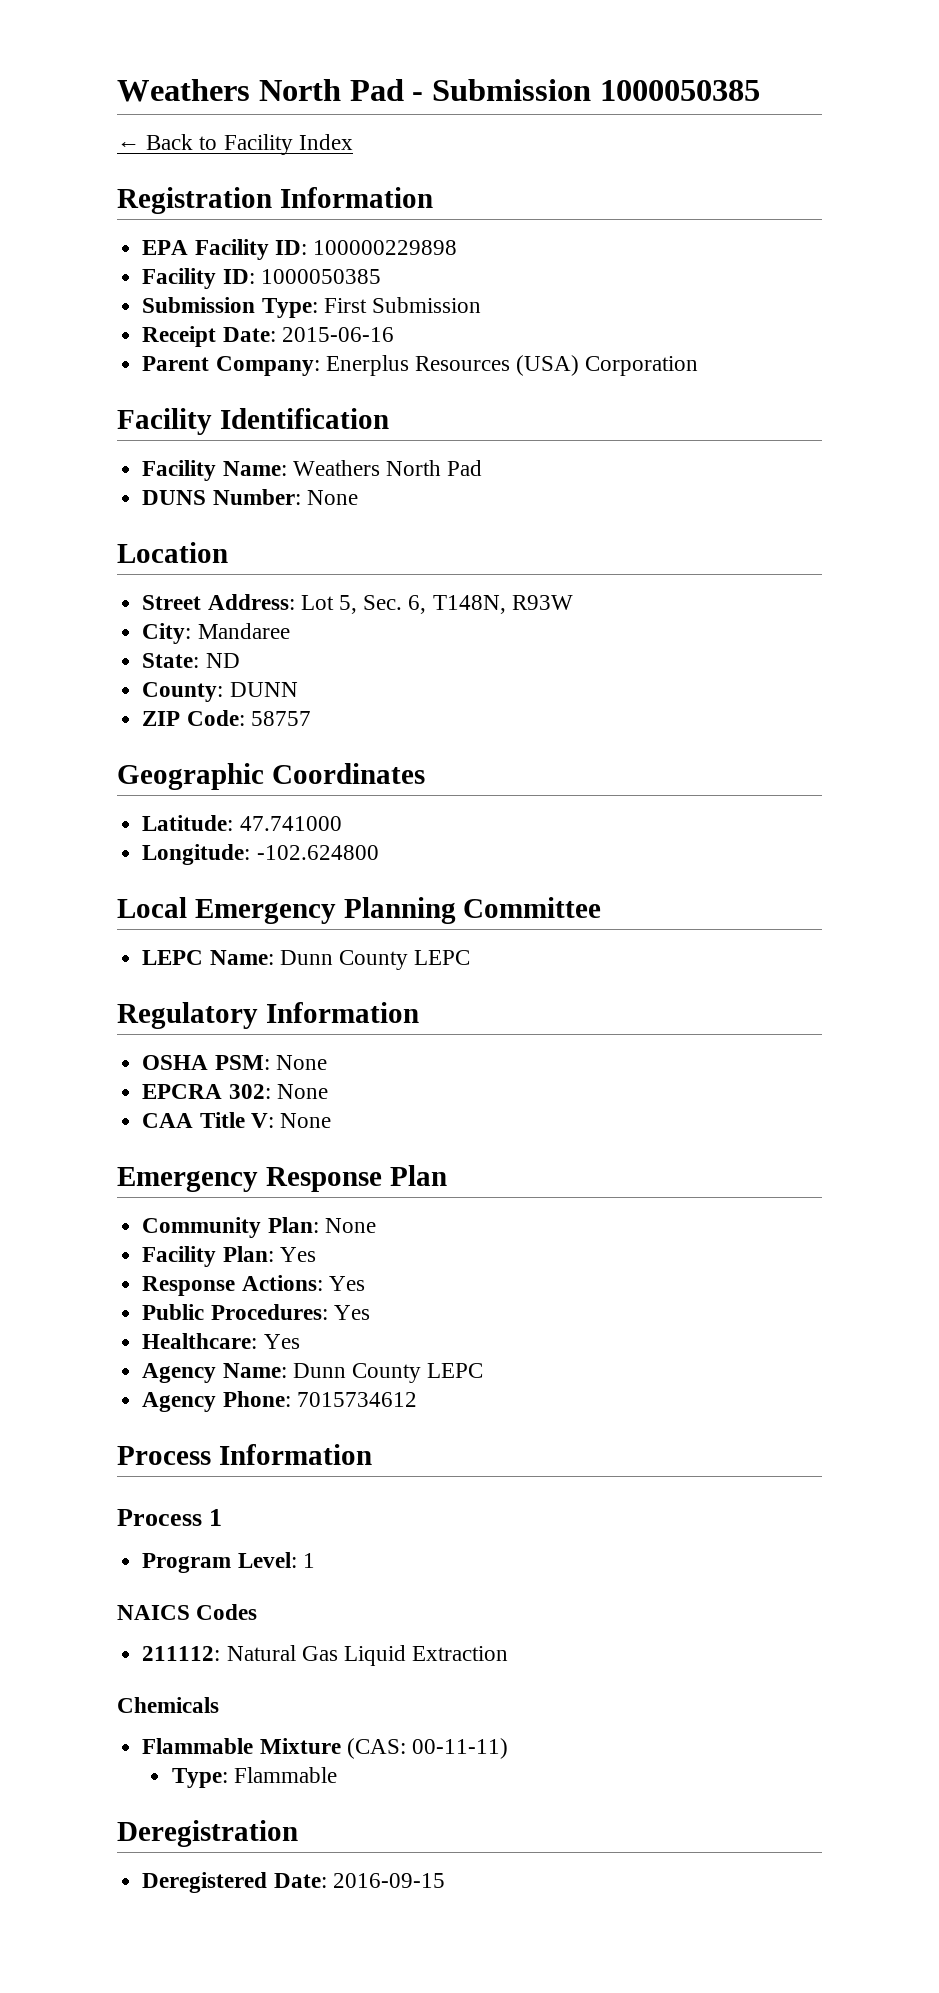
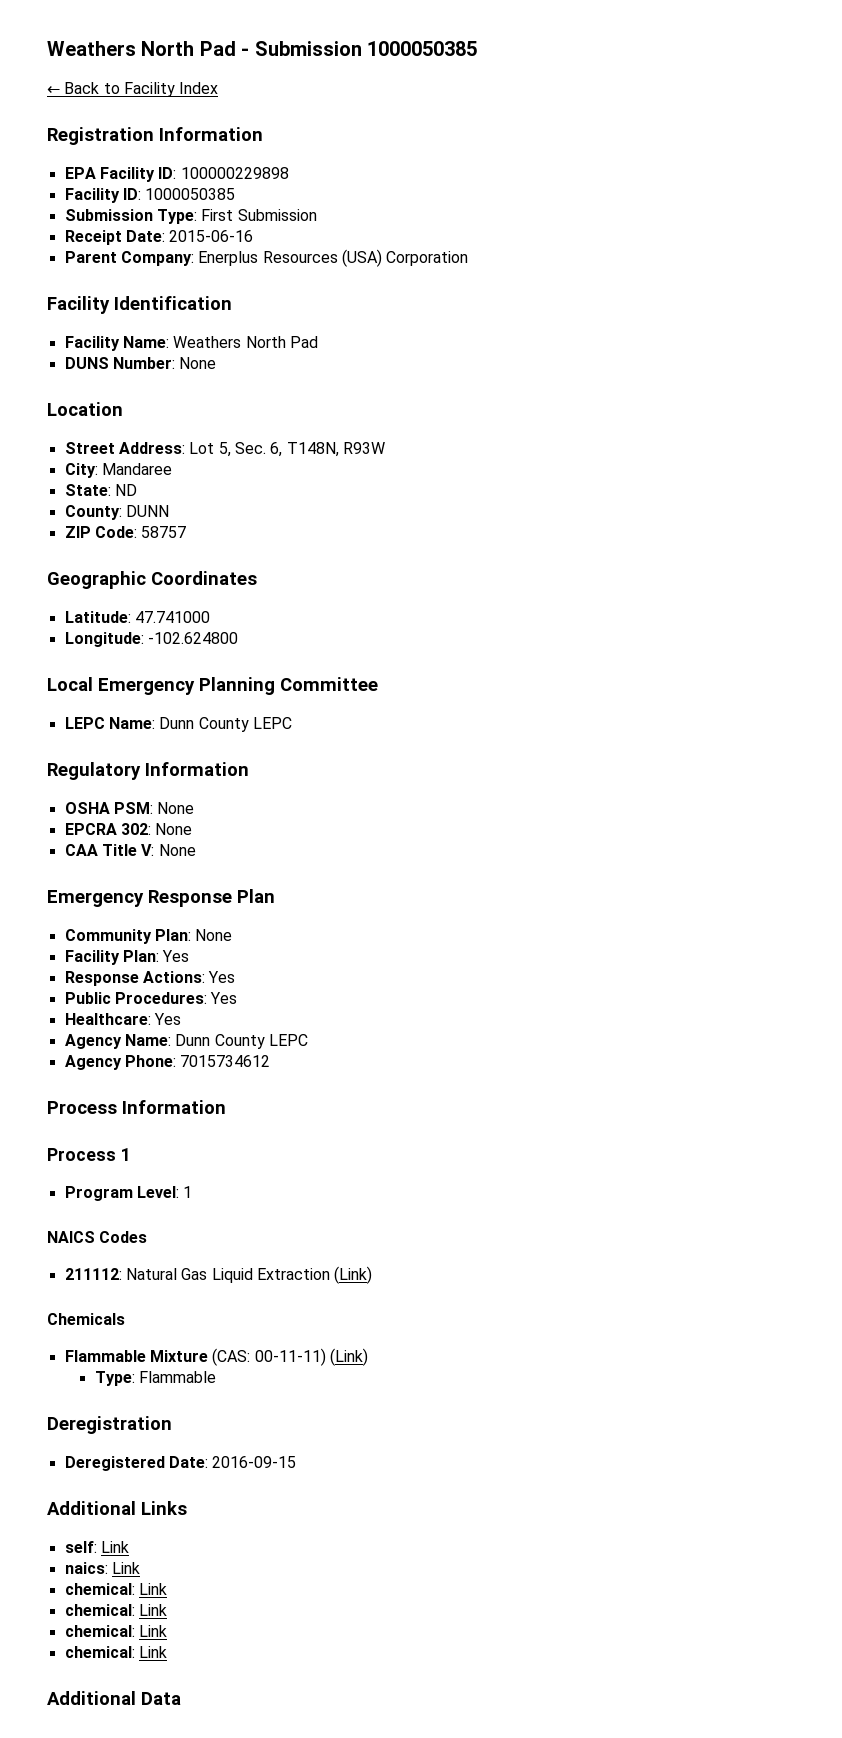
- 211112: Natural Gas Liquid Extraction
+ 211112: Natural Gas Liquid Extraction (Link)
- Flammable Mixture (CAS: 00-11-11)
+ Flammable Mixture (CAS: 00-11-11) (Link)
+ Additional Links
+ self: Link
+ naics: Link
+ chemical: Link
+ chemical: Link
+ chemical: Link
+ chemical: Link
+ Additional Data

